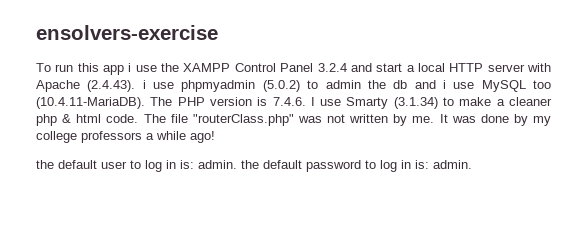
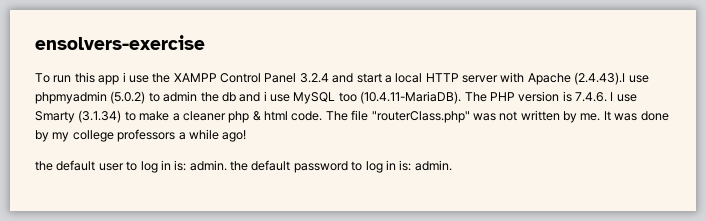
- To run this app i use the XAMPP Control Panel 3.2.4 and start a local HTTP server with Apache (2.4.43). i use phpmyadmin (5.0.2) to admin the db and i use MySQL too (10.4.11-MariaDB). The PHP version is 7.4.6. I use Smarty (3.1.34) to make a cleaner php & html code.
+ To run this app i use the XAMPP Control Panel 3.2.4 and start a local HTTP server with Apache (2.4.43).I use phpmyadmin (5.0.2) to admin the db and i use MySQL too (10.4.11-MariaDB). The PHP version is 7.4.6. I use Smarty (3.1.34) to make a cleaner php & html code.

